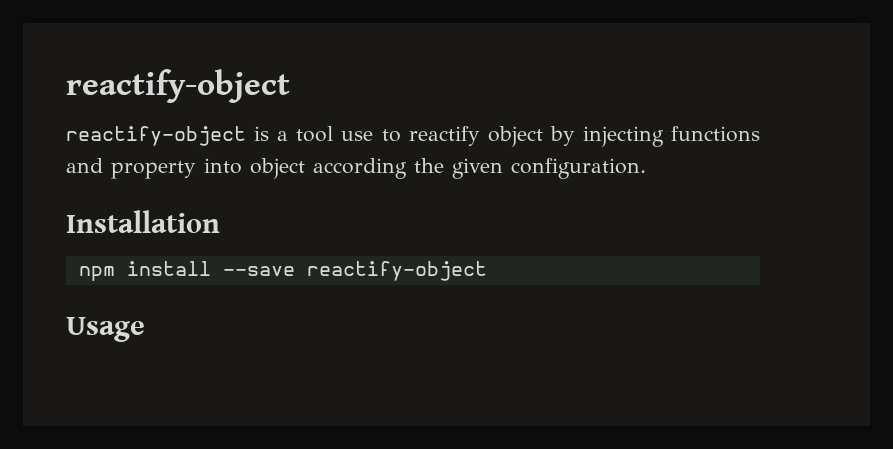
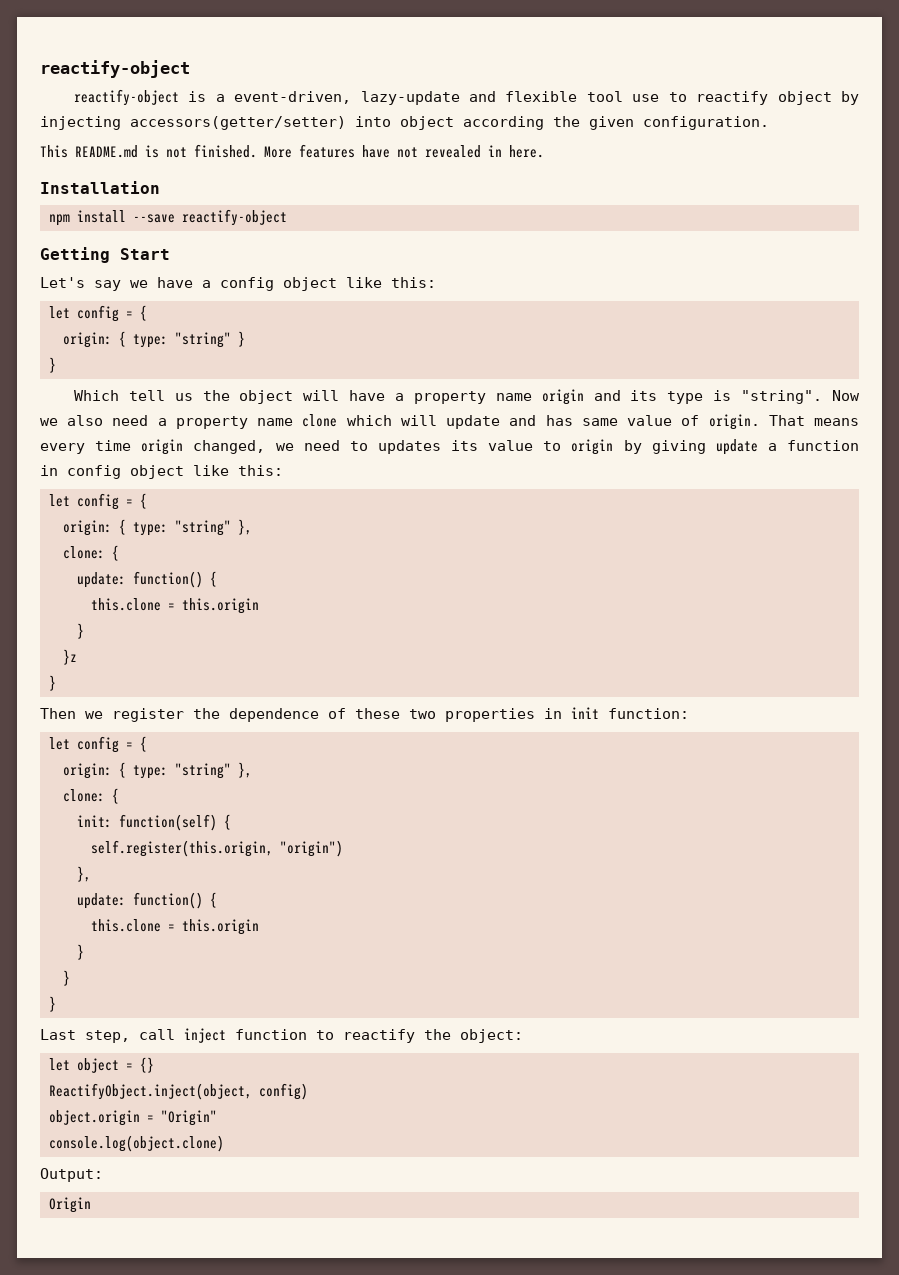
- reactify-object is a tool use to reactify object by injecting functions and property into object according the given configuration.
+ reactify-object is a event-driven, lazy-update and flexible tool use to reactify object by injecting accessors(getter/setter) into object according the given configuration.
+ This README.md is not finished. More features have not revealed in here.
- Usage
+ Getting Start
+ Let's say we have a config object like this:
+ let config = {
+ origin: { type: "string" }
+ }
+ Which tell us the object will have a property name origin and its type is "string". Now we also need a property name clone which will update and has same value of origin. That means every time origin changed, we need to updates its value to origin by giving update a function in config object like this:
+ let config = {
+ origin: { type: "string" },
+ clone: {
+ update: function() {
+ this.clone = this.origin
+ }
+ }z
+ }
+ Then we register the dependence of these two properties in init function:
+ let config = {
+ origin: { type: "string" },
+ clone: {
+ init: function(self) {
+ self.register(this.origin, "origin")
+ },
+ update: function() {
+ this.clone = this.origin
+ }
+ }
+ }
+ Last step, call inject function to reactify the object:
+ let object = {}
+ ReactifyObject.inject(object, config)
+ object.origin = "Origin"
+ console.log(object.clone)
+ Output:
+ Origin

